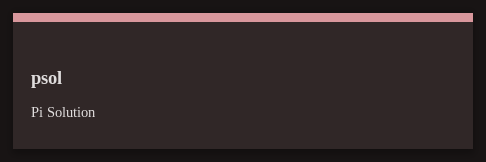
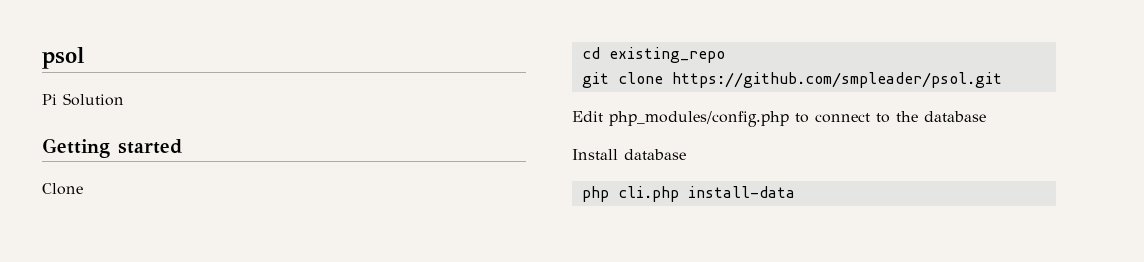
+ Getting started
+ Clone
+ cd existing_repo
+ git clone https://github.com/smpleader/psol.git
+ Edit php_modules/config.php to connect to the database
+ Install database
+ php cli.php install-data

